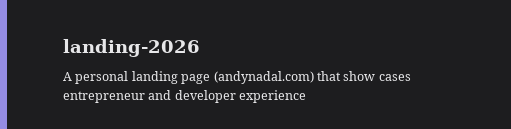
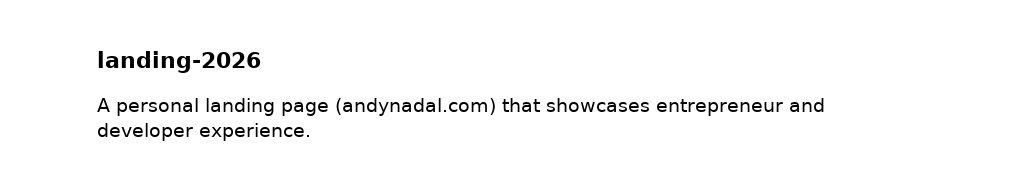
- A personal landing page (andynadal.com) that show cases entrepreneur and developer experience
+ A personal landing page (andynadal.com) that showcases entrepreneur and developer experience.

